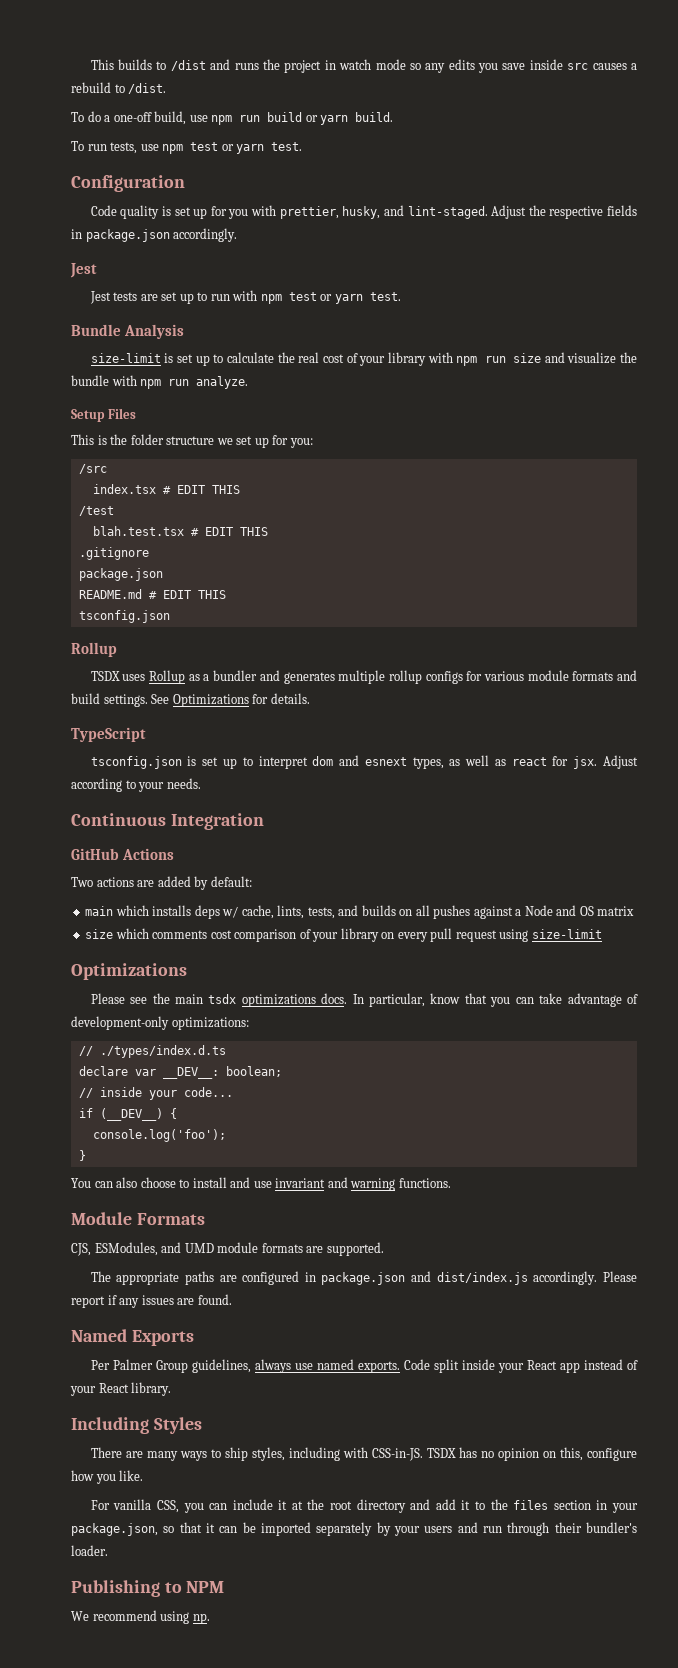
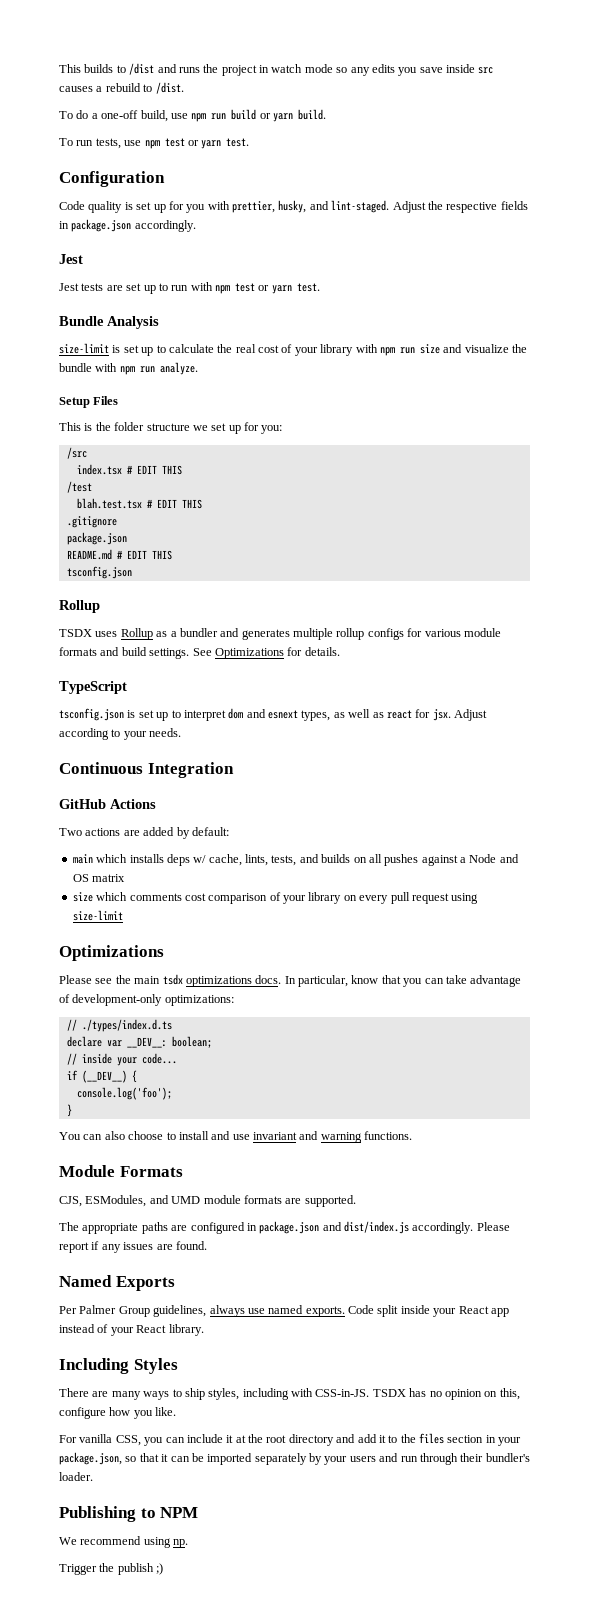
+ Trigger the publish ;)

